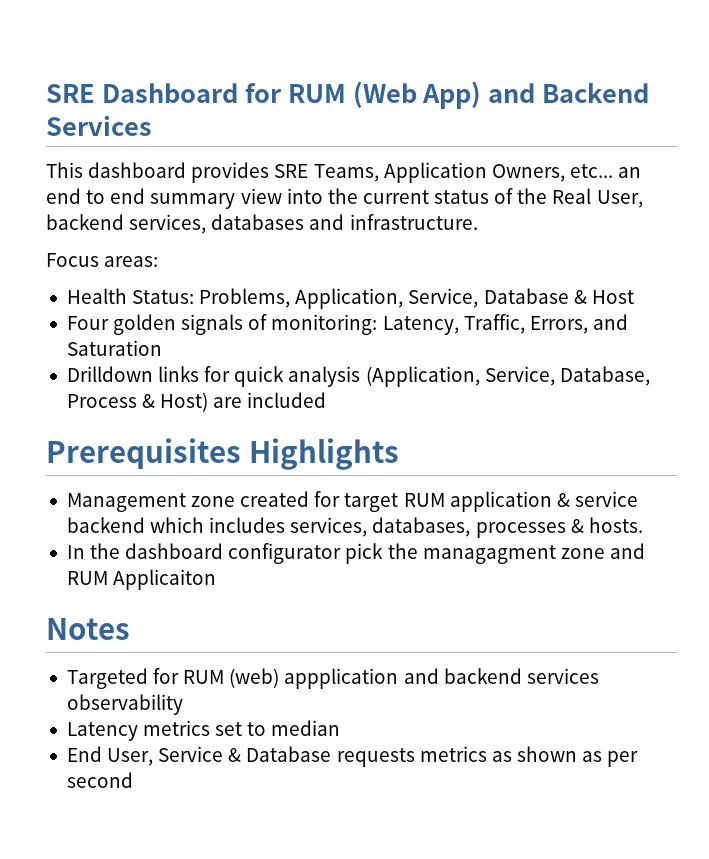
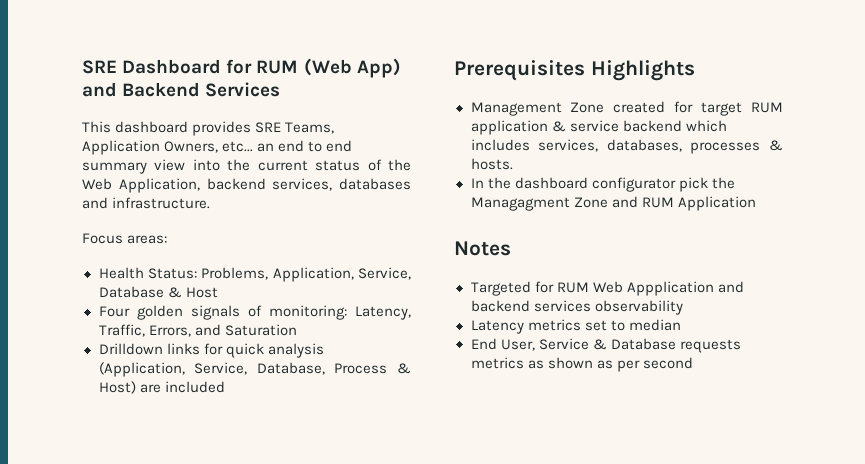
- This dashboard provides SRE Teams, Application Owners, etc... an end to end summary view into the current status of the Real User, backend services, databases and infrastructure.
+ This dashboard provides SRE Teams, Application Owners, etc... an end to end summary view into the current status of the Web Application, backend services, databases and infrastructure.
- Management zone created for target RUM application & service backend which includes services, databases, processes & hosts.
+ Management Zone created for target RUM application & service backend which includes services, databases, processes & hosts.
- In the dashboard configurator pick the managagment zone and RUM Applicaiton
+ In the dashboard configurator pick the Managagment Zone and RUM Application
- Targeted for RUM (web) appplication and backend services observability
+ Targeted for RUM Web Appplication and backend services observability

